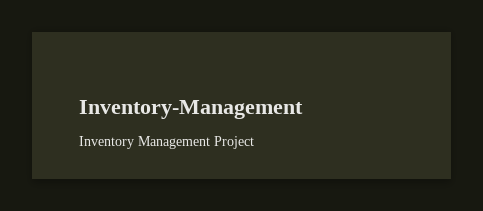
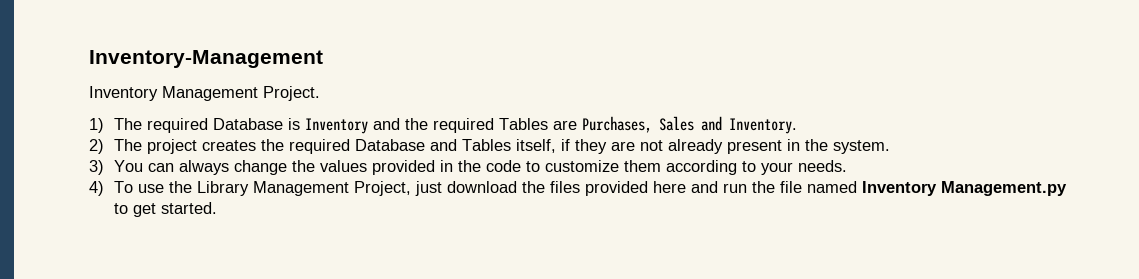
- Inventory Management Project
+ Inventory Management Project.
+ 1) The required Database is Inventory and the required Tables are Purchases, Sales and Inventory.
+ 2) The project creates the required Database and Tables itself, if they are not already present in the system.
+ 3) You can always change the values provided in the code to customize them according to your needs.
+ 4) To use the Library Management Project, just download the files provided here and run the file named Inventory Management.py to get started.

